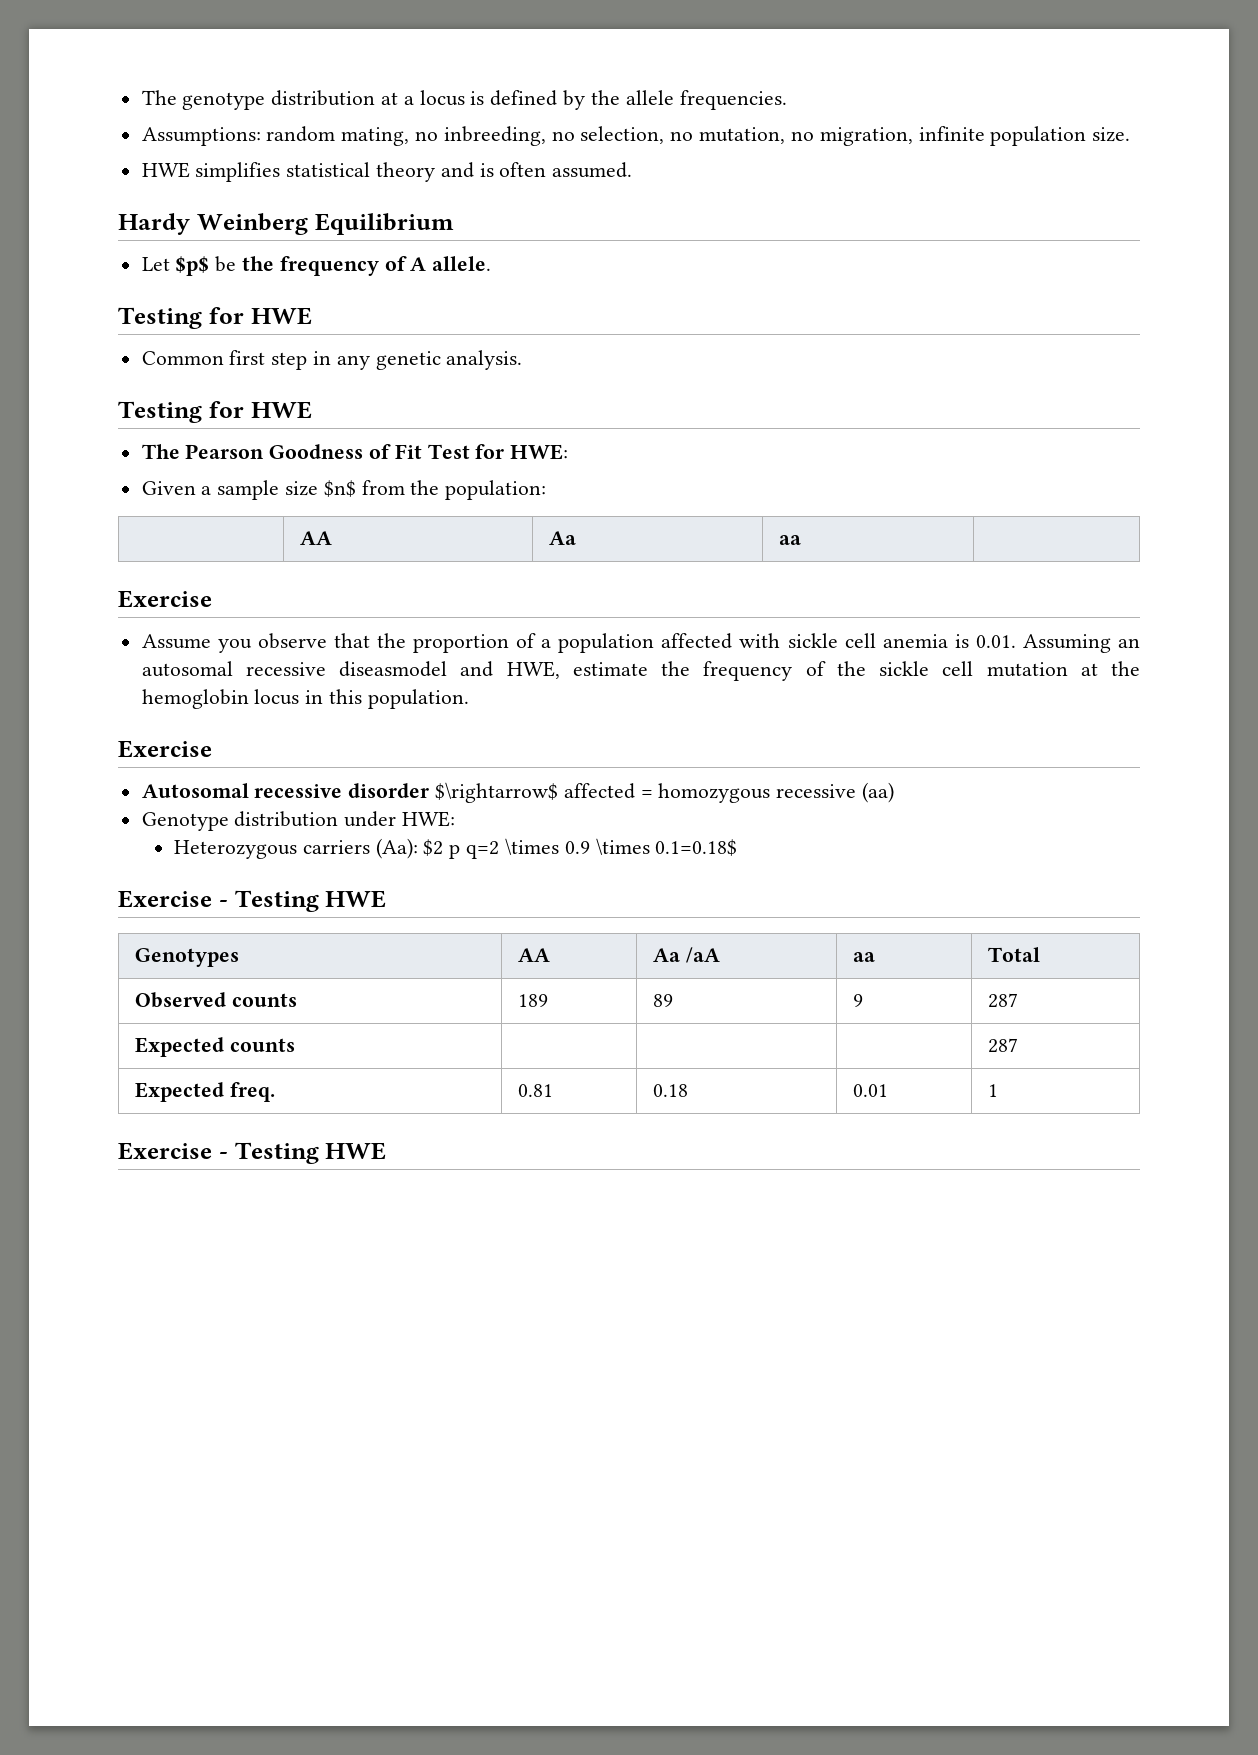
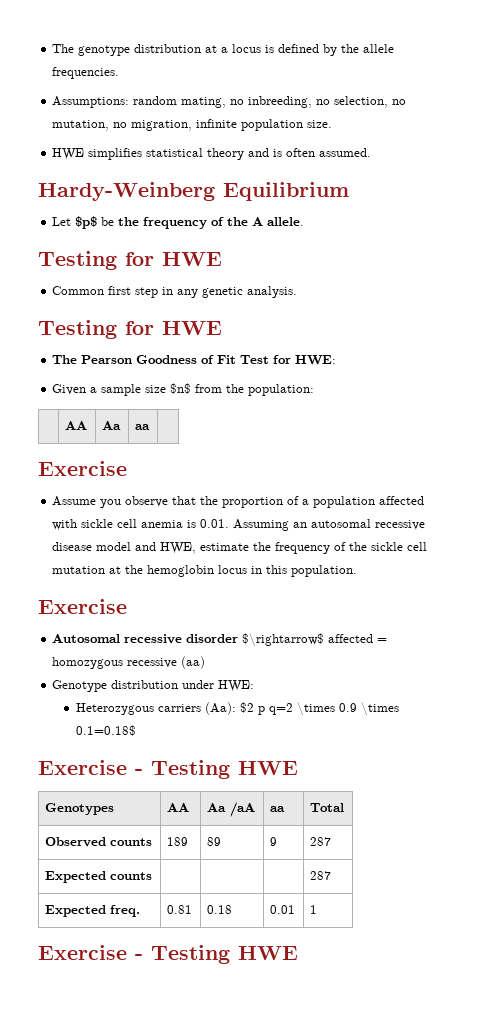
- Hardy Weinberg Equilibrium
+ Hardy-Weinberg Equilibrium
- Let $p$ be the frequency of A allele.
+ Let $p$ be the frequency of the A allele.
- Assume you observe that the proportion of a population affected with sickle cell anemia is 0.01. Assuming an autosomal recessive diseasmodel and HWE, estimate the frequency of the sickle cell mutation at the hemoglobin locus in this population.
+ Assume you observe that the proportion of a population affected with sickle cell anemia is 0.01. Assuming an autosomal recessive disease model and HWE, estimate the frequency of the sickle cell mutation at the hemoglobin locus in this population.

